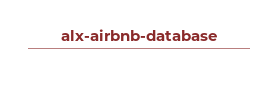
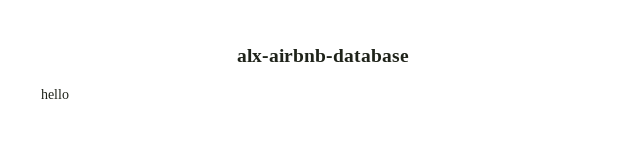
+ hello

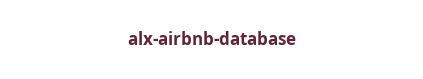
- hello

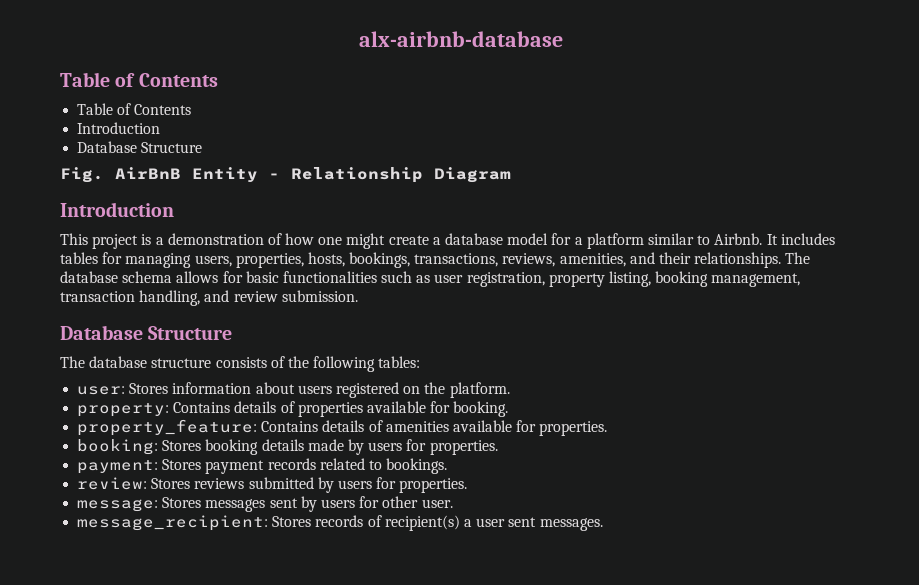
  alx-airbnb-database
+ Table of Contents
+ Table of Contents
+ Introduction
+ Database Structure
+ Fig. AirBnB Entity - Relationship Diagram
+ Introduction
+ This project is a demonstration of how one might create a database model for a platform similar to Airbnb. It includes tables for managing users, properties, hosts, bookings, transactions, reviews, amenities, and their relationships. The database schema allows for basic functionalities such as user registration, property listing, booking management, transaction handling, and review submission.
+ Database Structure
+ The database structure consists of the following tables:
+ user: Stores information about users registered on the platform.
+ property: Contains details of properties available for booking.
+ property_feature: Contains details of amenities available for properties.
+ booking: Stores booking details made by users for properties.
+ payment: Stores payment records related to bookings.
+ review: Stores reviews submitted by users for properties.
+ message: Stores messages sent by users for other user.
+ message_recipient: Stores records of recipient(s) a user sent messages.

